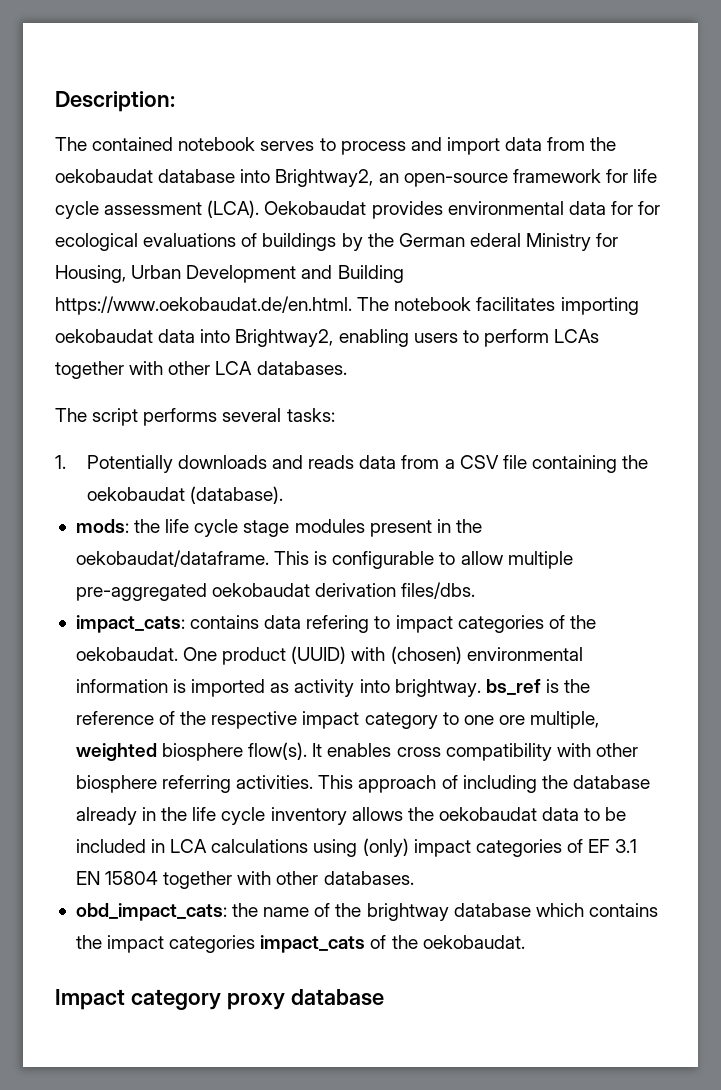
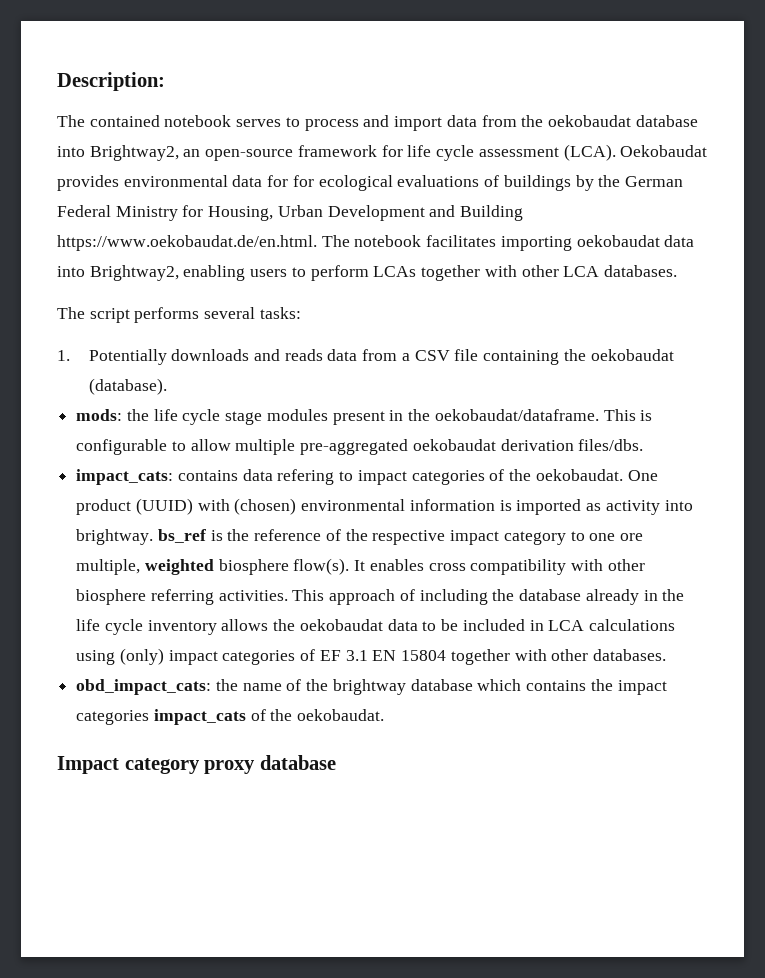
- Oekobaudat provides environmental data for for ecological evaluations of buildings by the German ederal Ministry for Housing, Urban Development and Building https://www.oekobaudat.de/en.html. The notebook facilitates importing oekobaudat data into Brightway2, enabling users to perform LCAs together with other LCA databases.
+ Oekobaudat provides environmental data for for ecological evaluations of buildings by the German Federal Ministry for Housing, Urban Development and Building https://www.oekobaudat.de/en.html. The notebook facilitates importing oekobaudat data into Brightway2, enabling users to perform LCAs together with other LCA databases.

